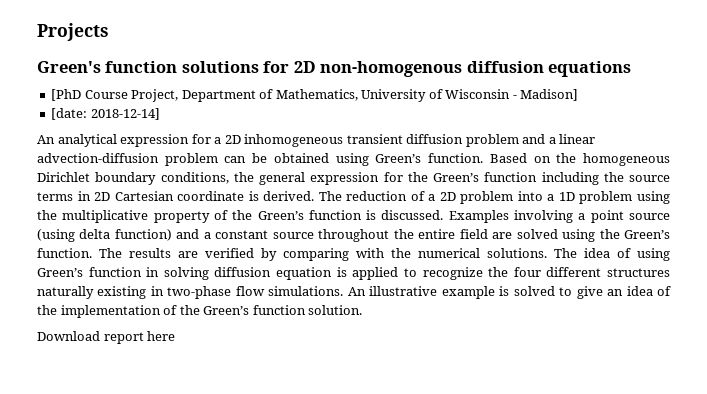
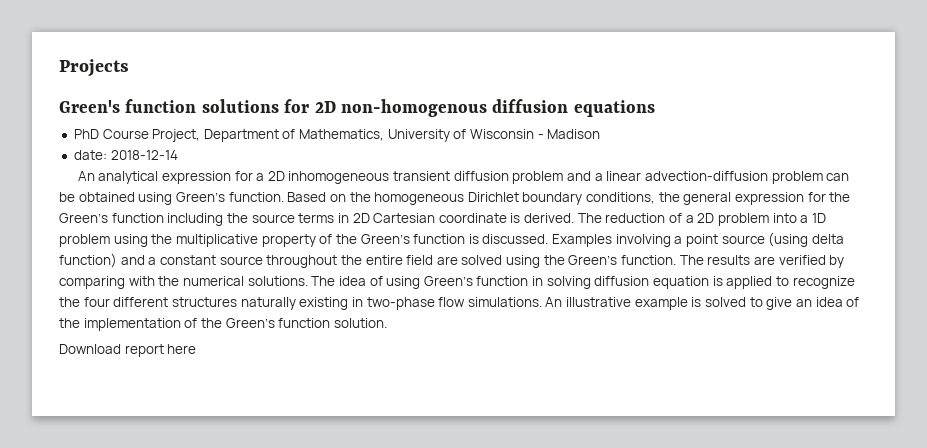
- [PhD Course Project, Department of Mathematics, University of Wisconsin - Madison]
- [date: 2018-12-14]
+ PhD Course Project, Department of Mathematics, University of Wisconsin - Madison
+ date: 2018-12-14

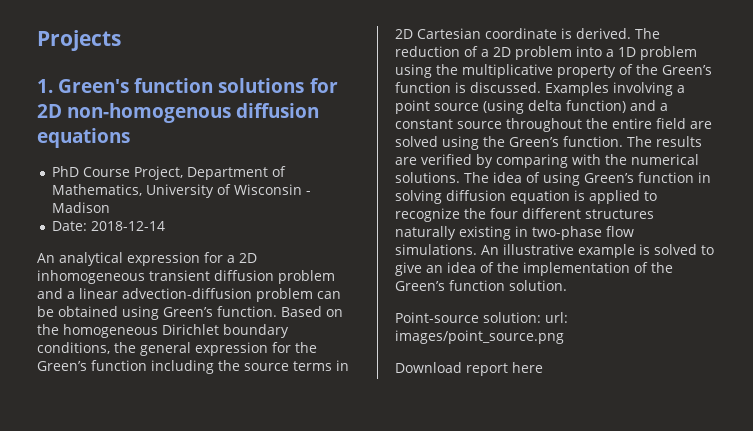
- Green's function solutions for 2D non-homogenous diffusion equations
+ 1. Green's function solutions for 2D non-homogenous diffusion equations
- date: 2018-12-14
+ Date: 2018-12-14
+ Point-source solution: url: images/point_source.png

